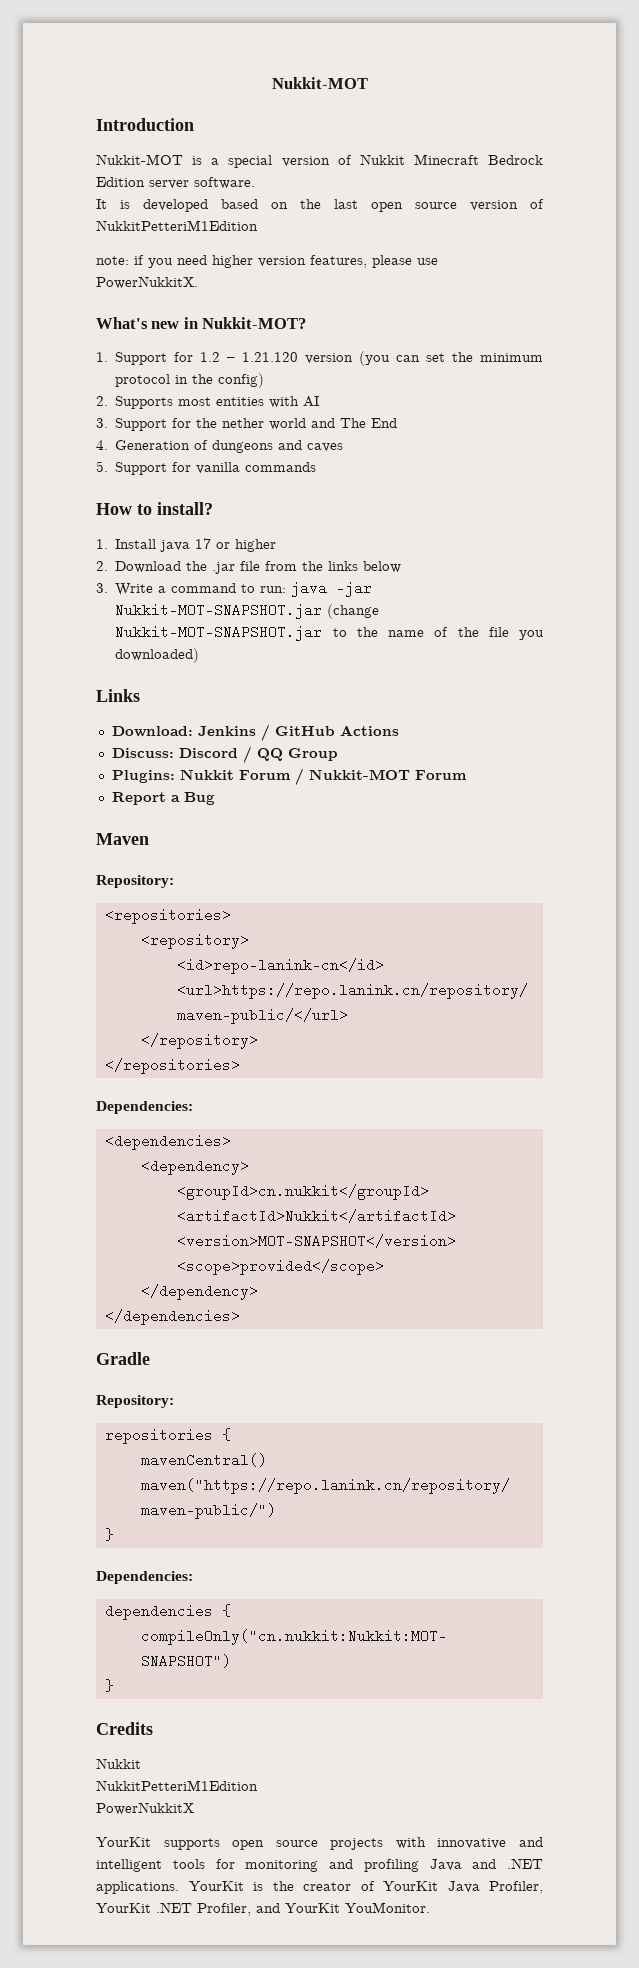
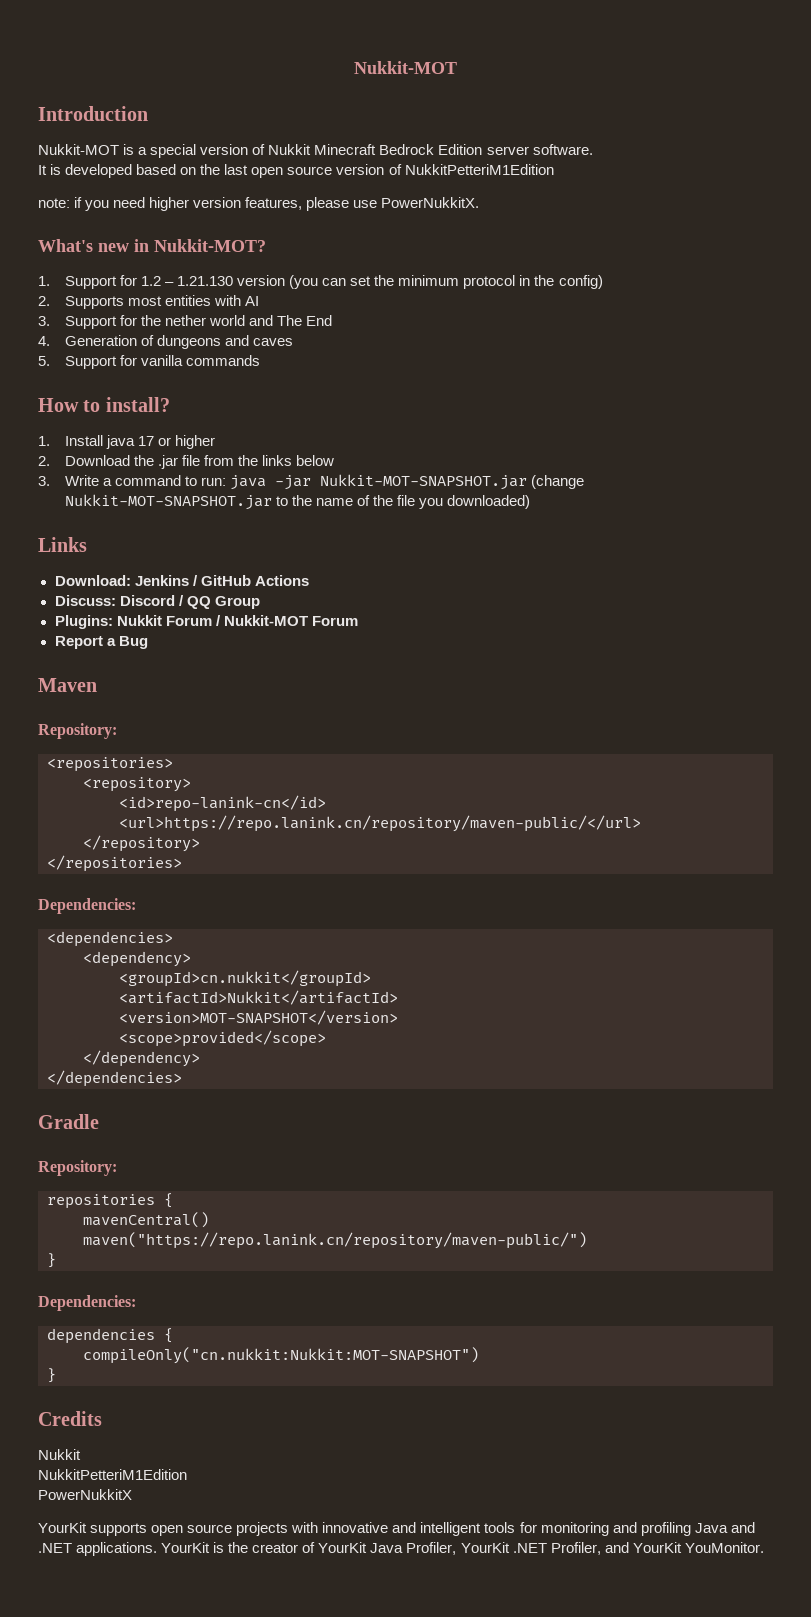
- 1. Support for 1.2 – 1.21.120 version (you can set the minimum protocol in the config)
+ 1. Support for 1.2 – 1.21.130 version (you can set the minimum protocol in the config)

